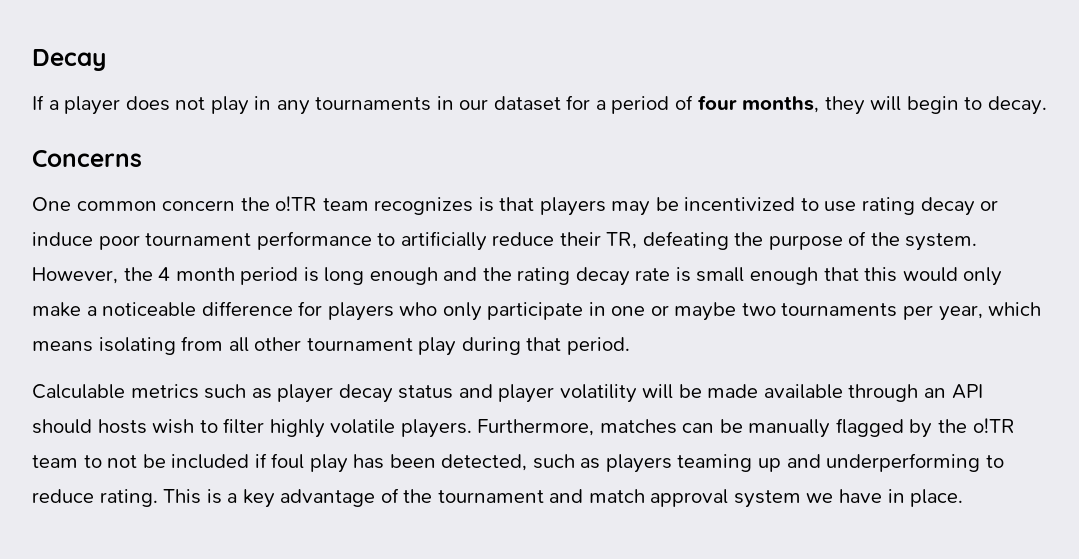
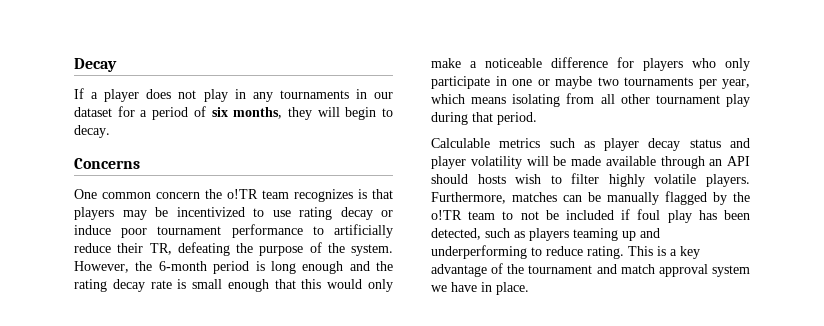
- If a player does not play in any tournaments in our dataset for a period of four months, they will begin to decay.
+ If a player does not play in any tournaments in our dataset for a period of six months, they will begin to decay.
- However, the 4 month period is long enough and the rating decay rate is small enough that this would only make a noticeable difference for players who only participate in one or maybe two tournaments per year, which means isolating from all other tournament play during that period.
+ However, the 6-month period is long enough and the rating decay rate is small enough that this would only make a noticeable difference for players who only participate in one or maybe two tournaments per year, which means isolating from all other tournament play during that period.

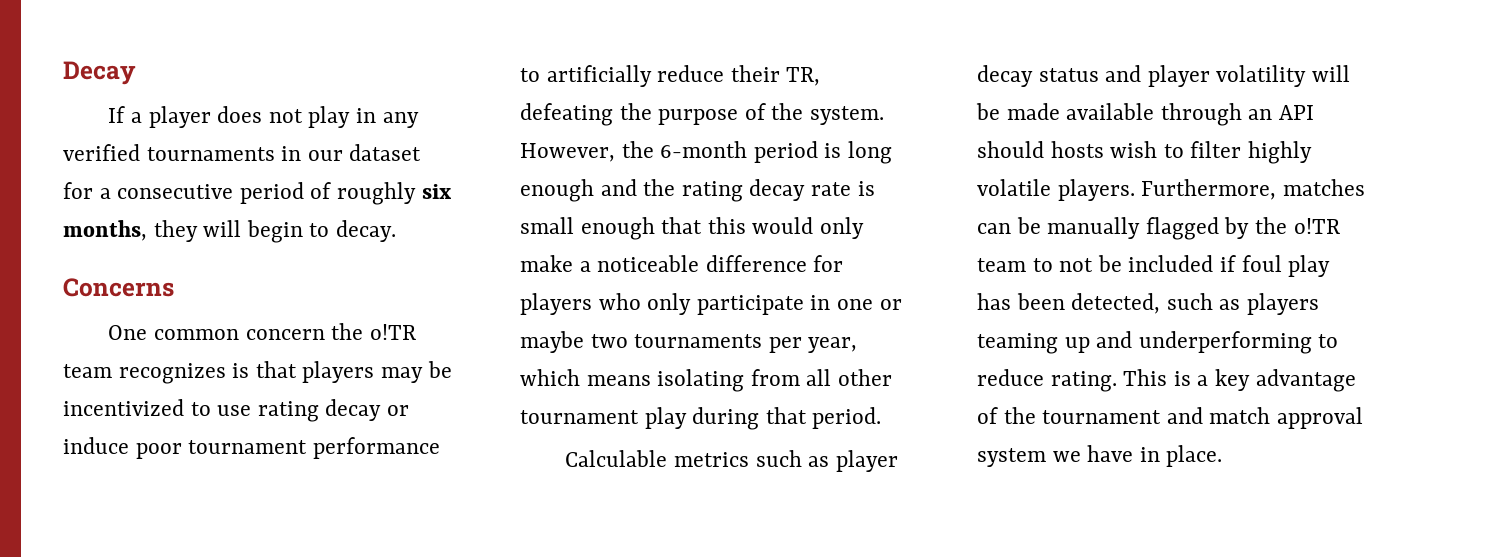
- If a player does not play in any tournaments in our dataset for a period of six months, they will begin to decay.
+ If a player does not play in any verified tournaments in our dataset for a consecutive period of roughly six months, they will begin to decay.

